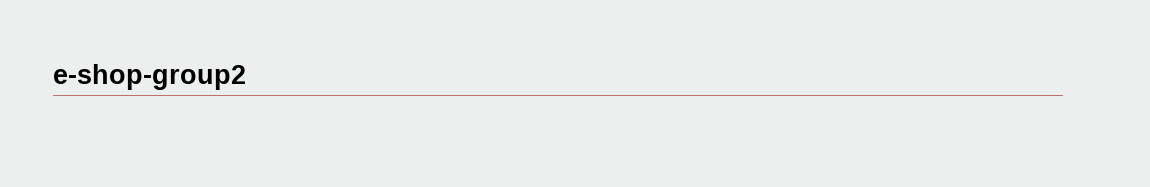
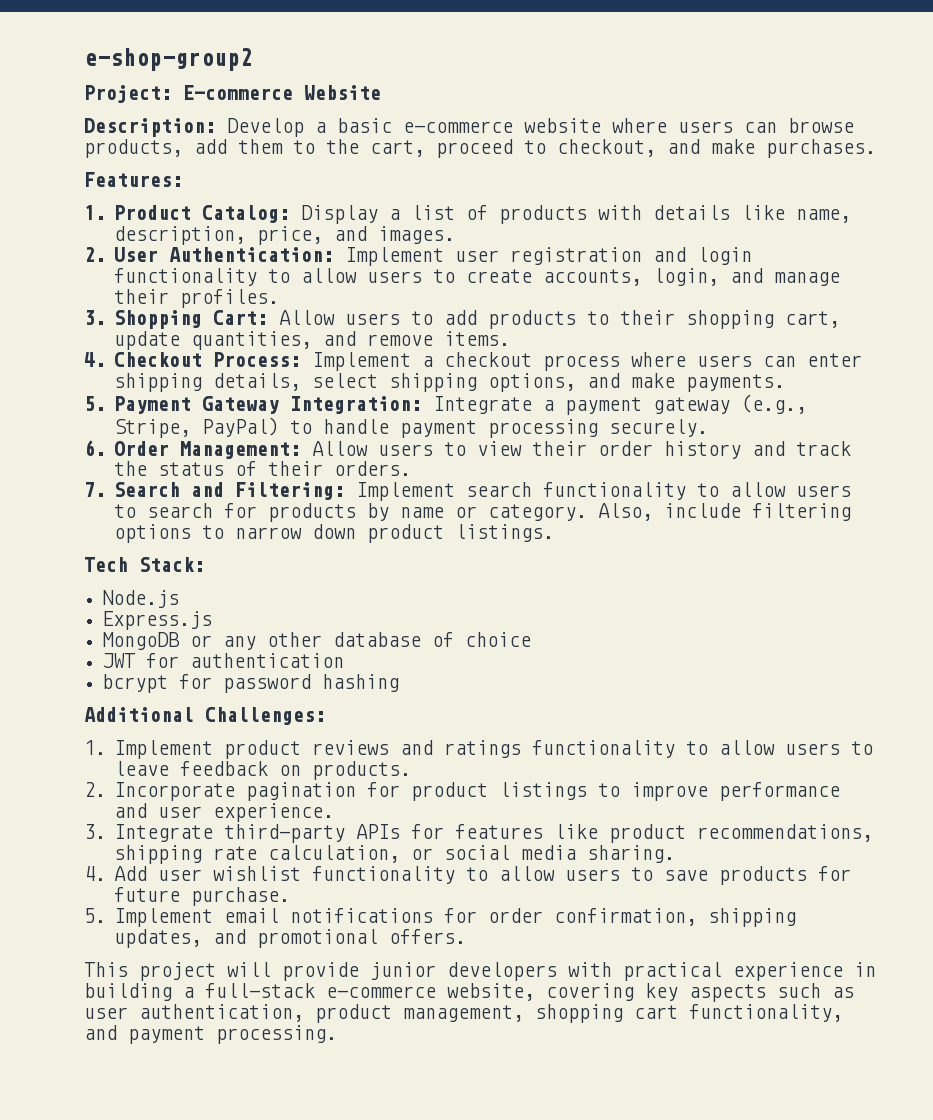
+ Project: E-commerce Website
+ Description: Develop a basic e-commerce website where users can browse products, add them to the cart, proceed to checkout, and make purchases.
+ Features:
+ 1. Product Catalog: Display a list of products with details like name, description, price, and images.
+ 2. User Authentication: Implement user registration and login functionality to allow users to create accounts, login, and manage their profiles.
+ 3. Shopping Cart: Allow users to add products to their shopping cart, update quantities, and remove items.
+ 4. Checkout Process: Implement a checkout process where users can enter shipping details, select shipping options, and make payments.
+ 5. Payment Gateway Integration: Integrate a payment gateway (e.g., Stripe, PayPal) to handle payment processing securely.
+ 6. Order Management: Allow users to view their order history and track the status of their orders.
+ 7. Search and Filtering: Implement search functionality to allow users to search for products by name or category. Also, include filtering options to narrow down product listings.
+ Tech Stack:
+ Node.js
+ Express.js
+ MongoDB or any other database of choice
+ JWT for authentication
+ bcrypt for password hashing
+ Additional Challenges:
+ 1. Implement product reviews and ratings functionality to allow users to leave feedback on products.
+ 2. Incorporate pagination for product listings to improve performance and user experience.
+ 3. Integrate third-party APIs for features like product recommendations, shipping rate calculation, or social media sharing.
+ 4. Add user wishlist functionality to allow users to save products for future purchase.
+ 5. Implement email notifications for order confirmation, shipping updates, and promotional offers.
+ This project will provide junior developers with practical experience in building a full-stack e-commerce website, covering key aspects such as user authentication, product management, shopping cart functionality, and payment processing.

